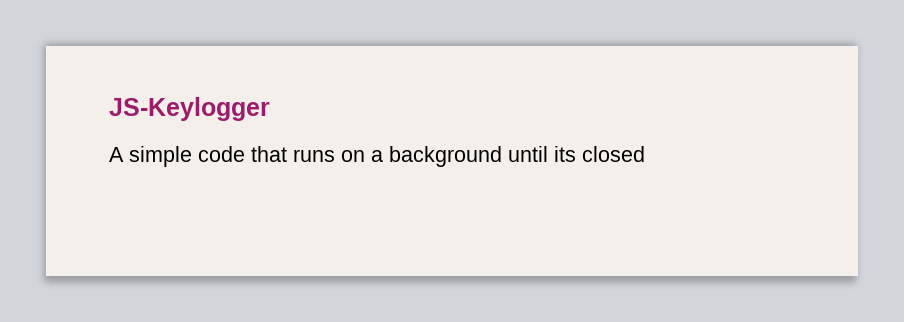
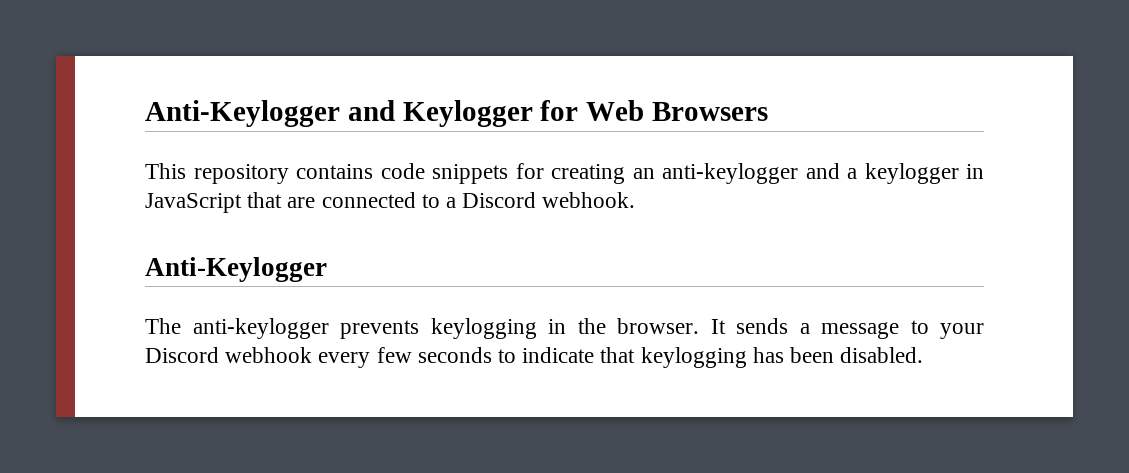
- JS-Keylogger
- A simple code that runs on a background until its closed
+ Anti-Keylogger and Keylogger for Web Browsers
+ This repository contains code snippets for creating an anti-keylogger and a keylogger in JavaScript that are connected to a Discord webhook.
+ Anti-Keylogger
+ The anti-keylogger prevents keylogging in the browser. It sends a message to your Discord webhook every few seconds to indicate that keylogging has been disabled.

